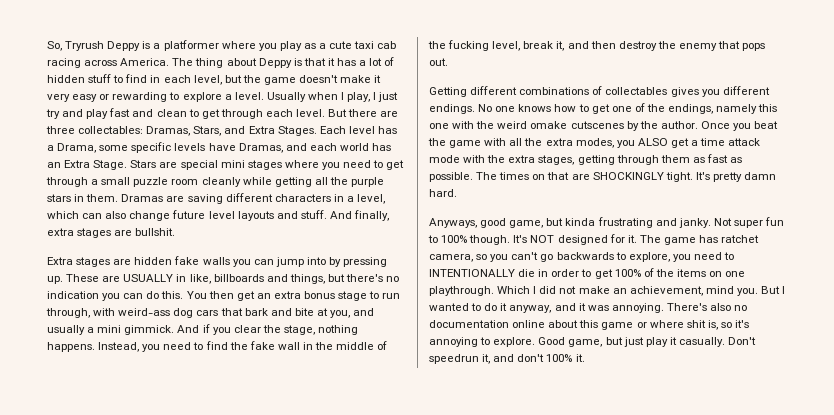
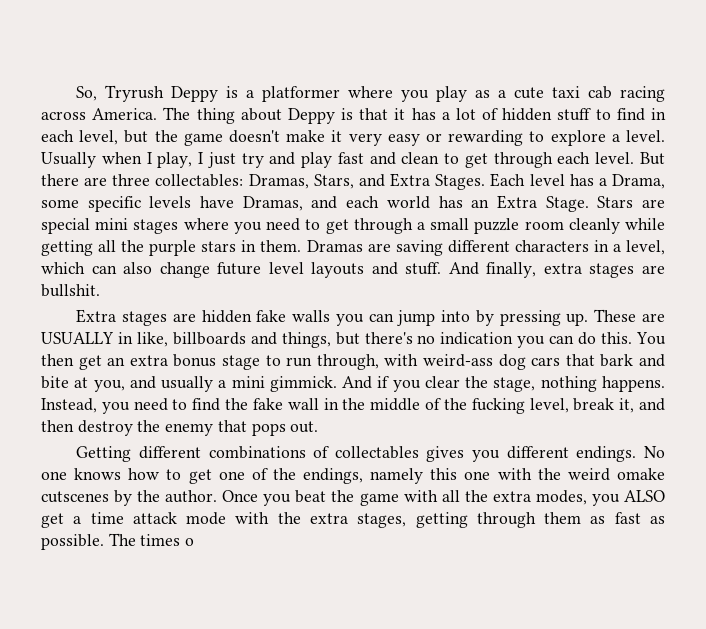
- The times on that are SHOCKINGLY tight. It's pretty damn hard.
- Anyways, good game, but kinda frustrating and janky. Not super fun to 100% though. It's NOT designed for it. The game has ratchet camera, so you can't go backwards to explore, you need to INTENTIONALLY die in order to get 100% of the items on one playthrough. Which I did not make an achievement, mind you. But I wanted to do it anyway, and it was annoying. There's also no documentation online about this game or where shit is, so it's annoying to explore. Good game, but just play it casually. Don't speedrun it, and don't 100% it.
+ The times o

